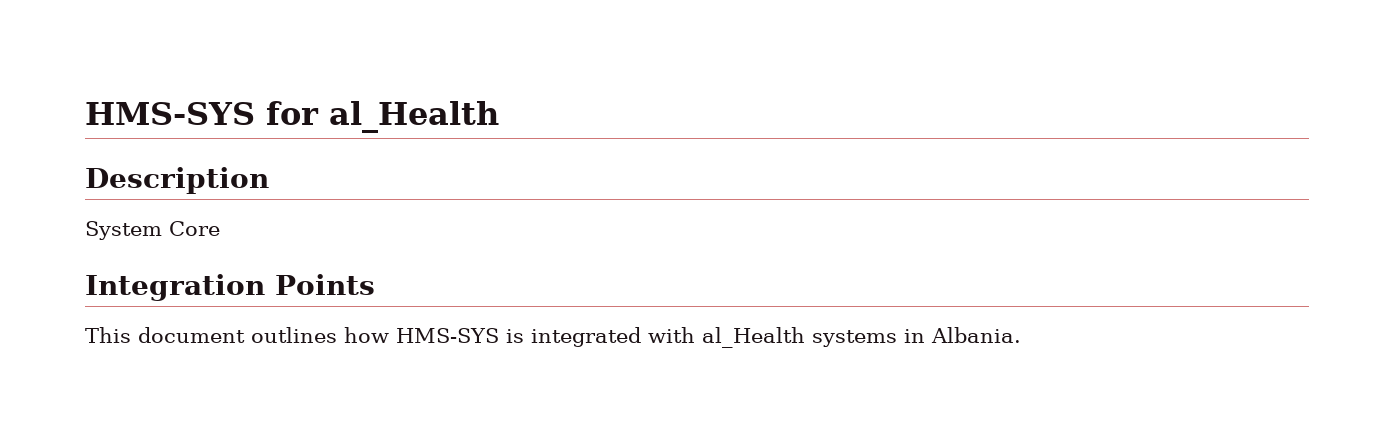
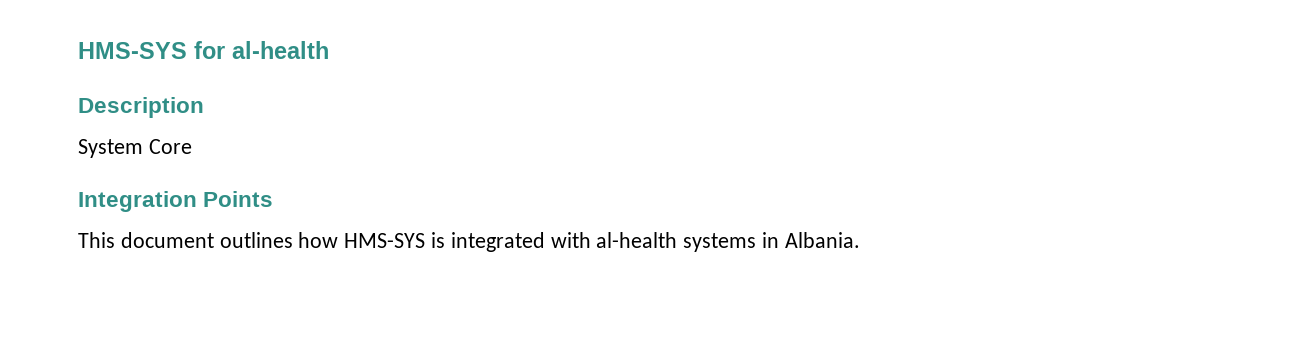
- HMS-SYS for al_Health
+ HMS-SYS for al-health
- This document outlines how HMS-SYS is integrated with al_Health systems in Albania.
+ This document outlines how HMS-SYS is integrated with al-health systems in Albania.

